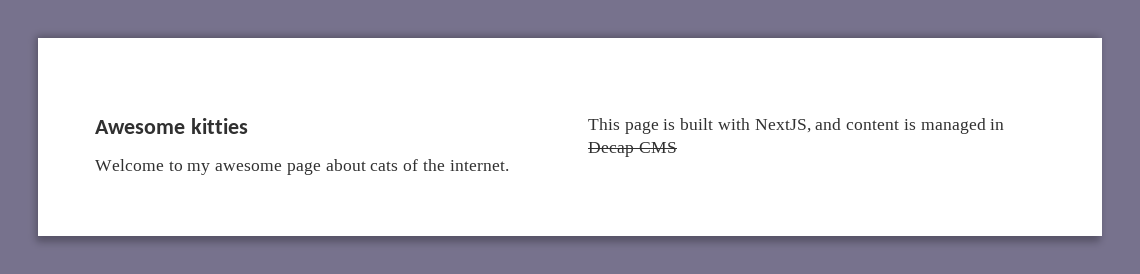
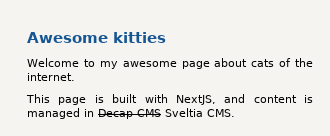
- This page is built with NextJS, and content is managed in Decap CMS
+ This page is built with NextJS, and content is managed in Decap CMS Sveltia CMS.

